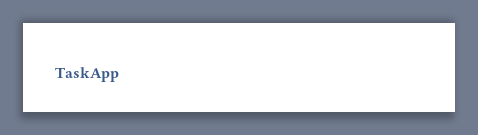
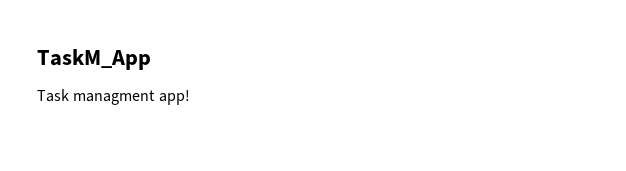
- TaskApp
+ TaskM_App
+ Task managment app!

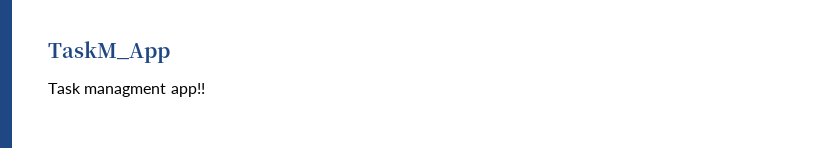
- Task managment app!
+ Task managment app!!

